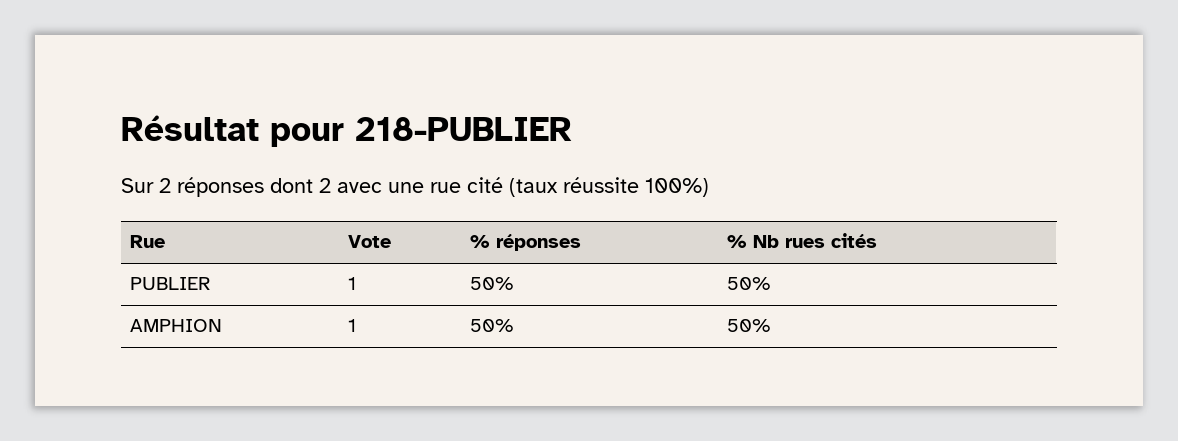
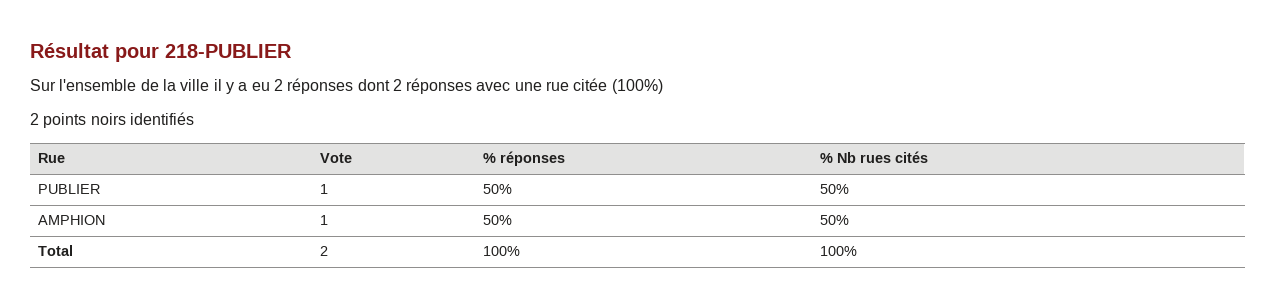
- Sur 2 réponses dont 2 avec une rue cité (taux réussite 100%)
+ Sur l'ensemble de la ville il y a eu 2 réponses dont 2 réponses avec une rue citée (100%)
+ 2 points noirs identifiés
+ Total | 2 | 100% | 100%

